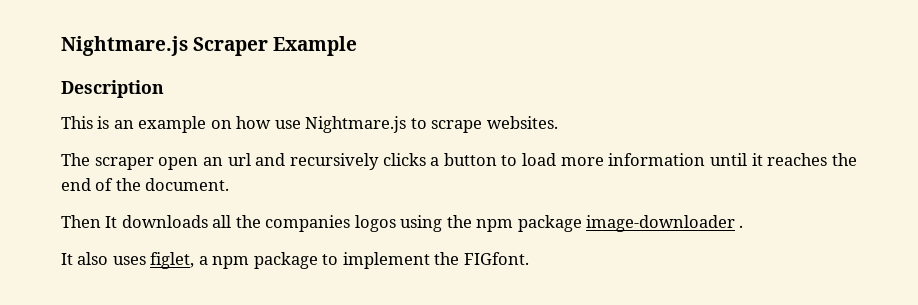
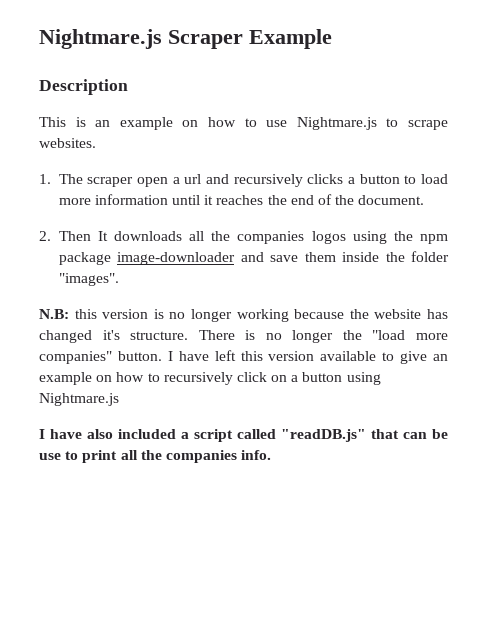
- This is an example on how use Nightmare.js to scrape websites.
+ This is an example on how to use Nightmare.js to scrape websites.
- The scraper open an url and recursively clicks a button to load more information until it reaches the end of the document.
+ 1. The scraper open a url and recursively clicks a button to load more information until it reaches the end of the document.
- Then It downloads all the companies logos using the npm package image-downloader .
- It also uses figlet, a npm package to implement the FIGfont.
+ 2. Then It downloads all the companies logos using the npm package image-downloader and save them inside the folder "images".
+ N.B: this version is no longer working because the website has changed it's structure. There is no longer the "load more companies" button. I have left this version available to give an example on how to recursively click on a button using Nightmare.js
+ I have also included a script called "readDB.js" that can be use to print all the companies info.

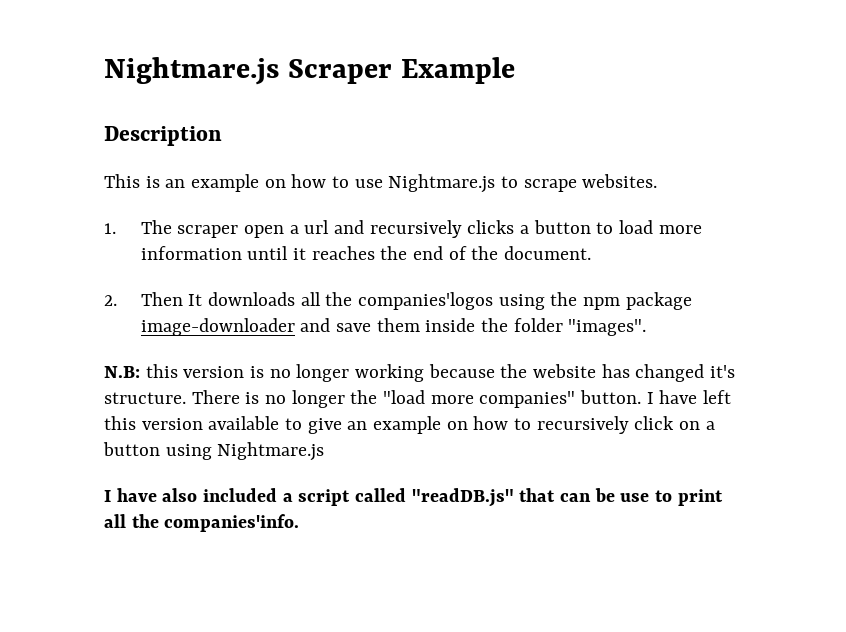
- 2. Then It downloads all the companies logos using the npm package image-downloader and save them inside the folder "images".
+ 2. Then It downloads all the companies'logos using the npm package image-downloader and save them inside the folder "images".
- I have also included a script called "readDB.js" that can be use to print all the companies info.
+ I have also included a script called "readDB.js" that can be use to print all the companies'info.

